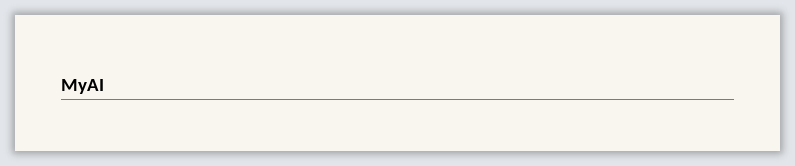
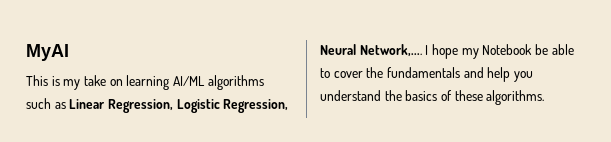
+ This is my take on learning AI/ML algorithms such as Linear Regression, Logistic Regression, Neural Network,.... I hope my Notebook be able to cover the fundamentals and help you understand the basics of these algorithms.

